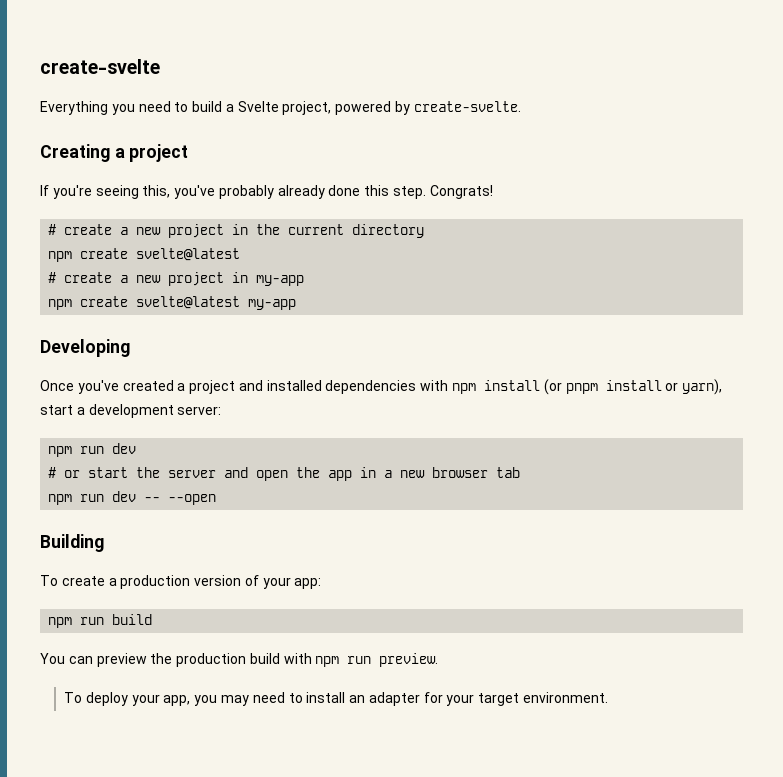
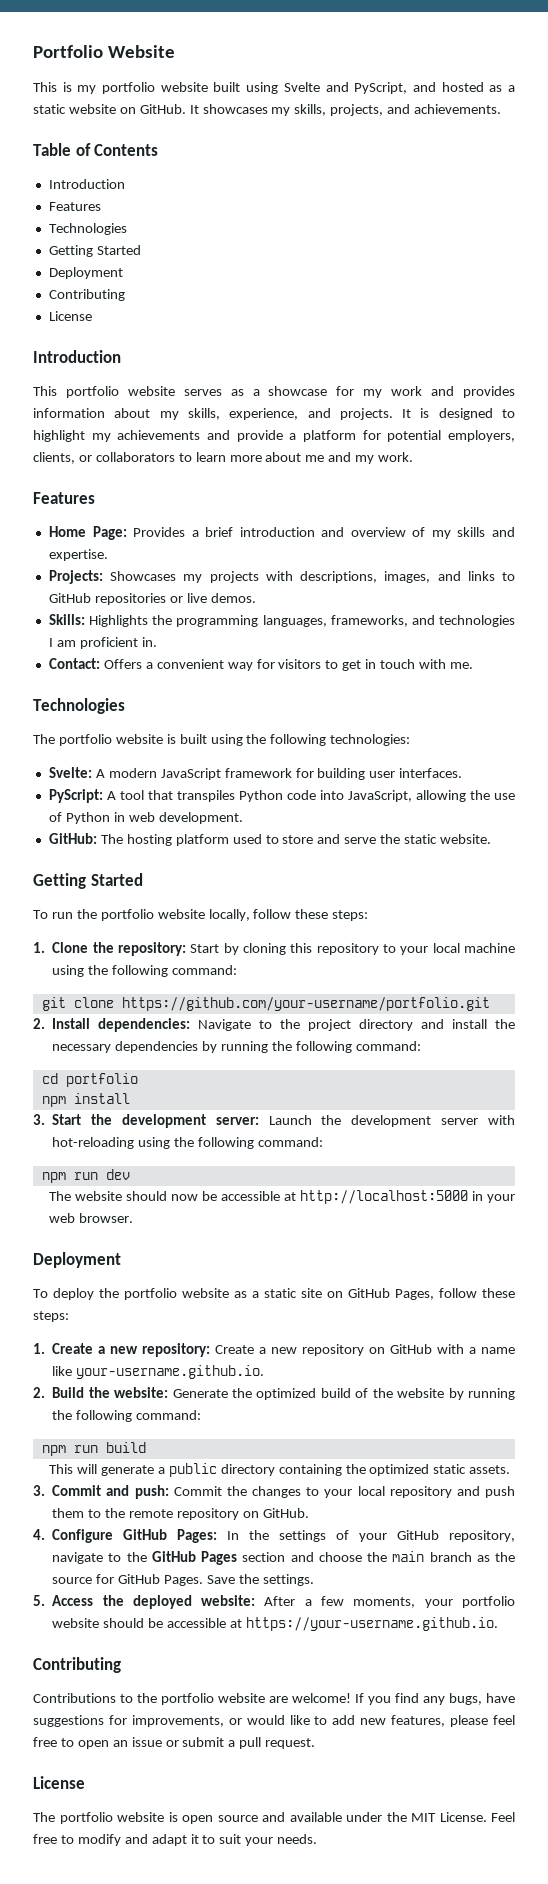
- create-svelte
- Everything you need to build a Svelte project, powered by create-svelte.
- Creating a project
- If you're seeing this, you've probably already done this step. Congrats!
- # create a new project in the current directory
- npm create svelte@latest
- # create a new project in my-app
- npm create svelte@latest my-app
- Developing
- Once you've created a project and installed dependencies with npm install (or pnpm install or yarn), start a development server:
+ Portfolio Website
+ This is my portfolio website built using Svelte and PyScript, and hosted as a static website on GitHub. It showcases my skills, projects, and achievements.
+ Table of Contents
+ Introduction
+ Features
+ Technologies
+ Getting Started
+ Deployment
+ Contributing
+ License
+ Introduction
+ This portfolio website serves as a showcase for my work and provides information about my skills, experience, and projects. It is designed to highlight my achievements and provide a platform for potential employers, clients, or collaborators to learn more about me and my work.
+ Features
+ Home Page: Provides a brief introduction and overview of my skills and expertise.
+ Projects: Showcases my projects with descriptions, images, and links to GitHub repositories or live demos.
+ Skills: Highlights the programming languages, frameworks, and technologies I am proficient in.
+ Contact: Offers a convenient way for visitors to get in touch with me.
+ Technologies
+ The portfolio website is built using the following technologies:
+ Svelte: A modern JavaScript framework for building user interfaces.
+ PyScript: A tool that transpiles Python code into JavaScript, allowing the use of Python in web development.
+ GitHub: The hosting platform used to store and serve the static website.
+ Getting Started
+ To run the portfolio website locally, follow these steps:
+ 1. Clone the repository: Start by cloning this repository to your local machine using the following command:
+ git clone https://github.com/your-username/portfolio.git
+ 2. Install dependencies: Navigate to the project directory and install the necessary dependencies by running the following command:
+ cd portfolio
+ npm install
+ 3. Start the development server: Launch the development server with hot-reloading using the following command:
  npm run dev
- # or start the server and open the app in a new browser tab
- npm run dev -- --open
- Building
- To create a production version of your app:
+ The website should now be accessible at http://localhost:5000 in your web browser.
+ Deployment
+ To deploy the portfolio website as a static site on GitHub Pages, follow these steps:
+ 1. Create a new repository: Create a new repository on GitHub with a name like your-username.github.io.
+ 2. Build the website: Generate the optimized build of the website by running the following command:
  npm run build
- You can preview the production build with npm run preview.
- To deploy your app, you may need to install an adapter for your target environment.
+ This will generate a public directory containing the optimized static assets.
+ 3. Commit and push: Commit the changes to your local repository and push them to the remote repository on GitHub.
+ 4. Configure GitHub Pages: In the settings of your GitHub repository, navigate to the GitHub Pages section and choose the main branch as the source for GitHub Pages. Save the settings.
+ 5. Access the deployed website: After a few moments, your portfolio website should be accessible at https://your-username.github.io.
+ Contributing
+ Contributions to the portfolio website are welcome! If you find any bugs, have suggestions for improvements, or would like to add new features, please feel free to open an issue or submit a pull request.
+ License
+ The portfolio website is open source and available under the MIT License. Feel free to modify and adapt it to suit your needs.

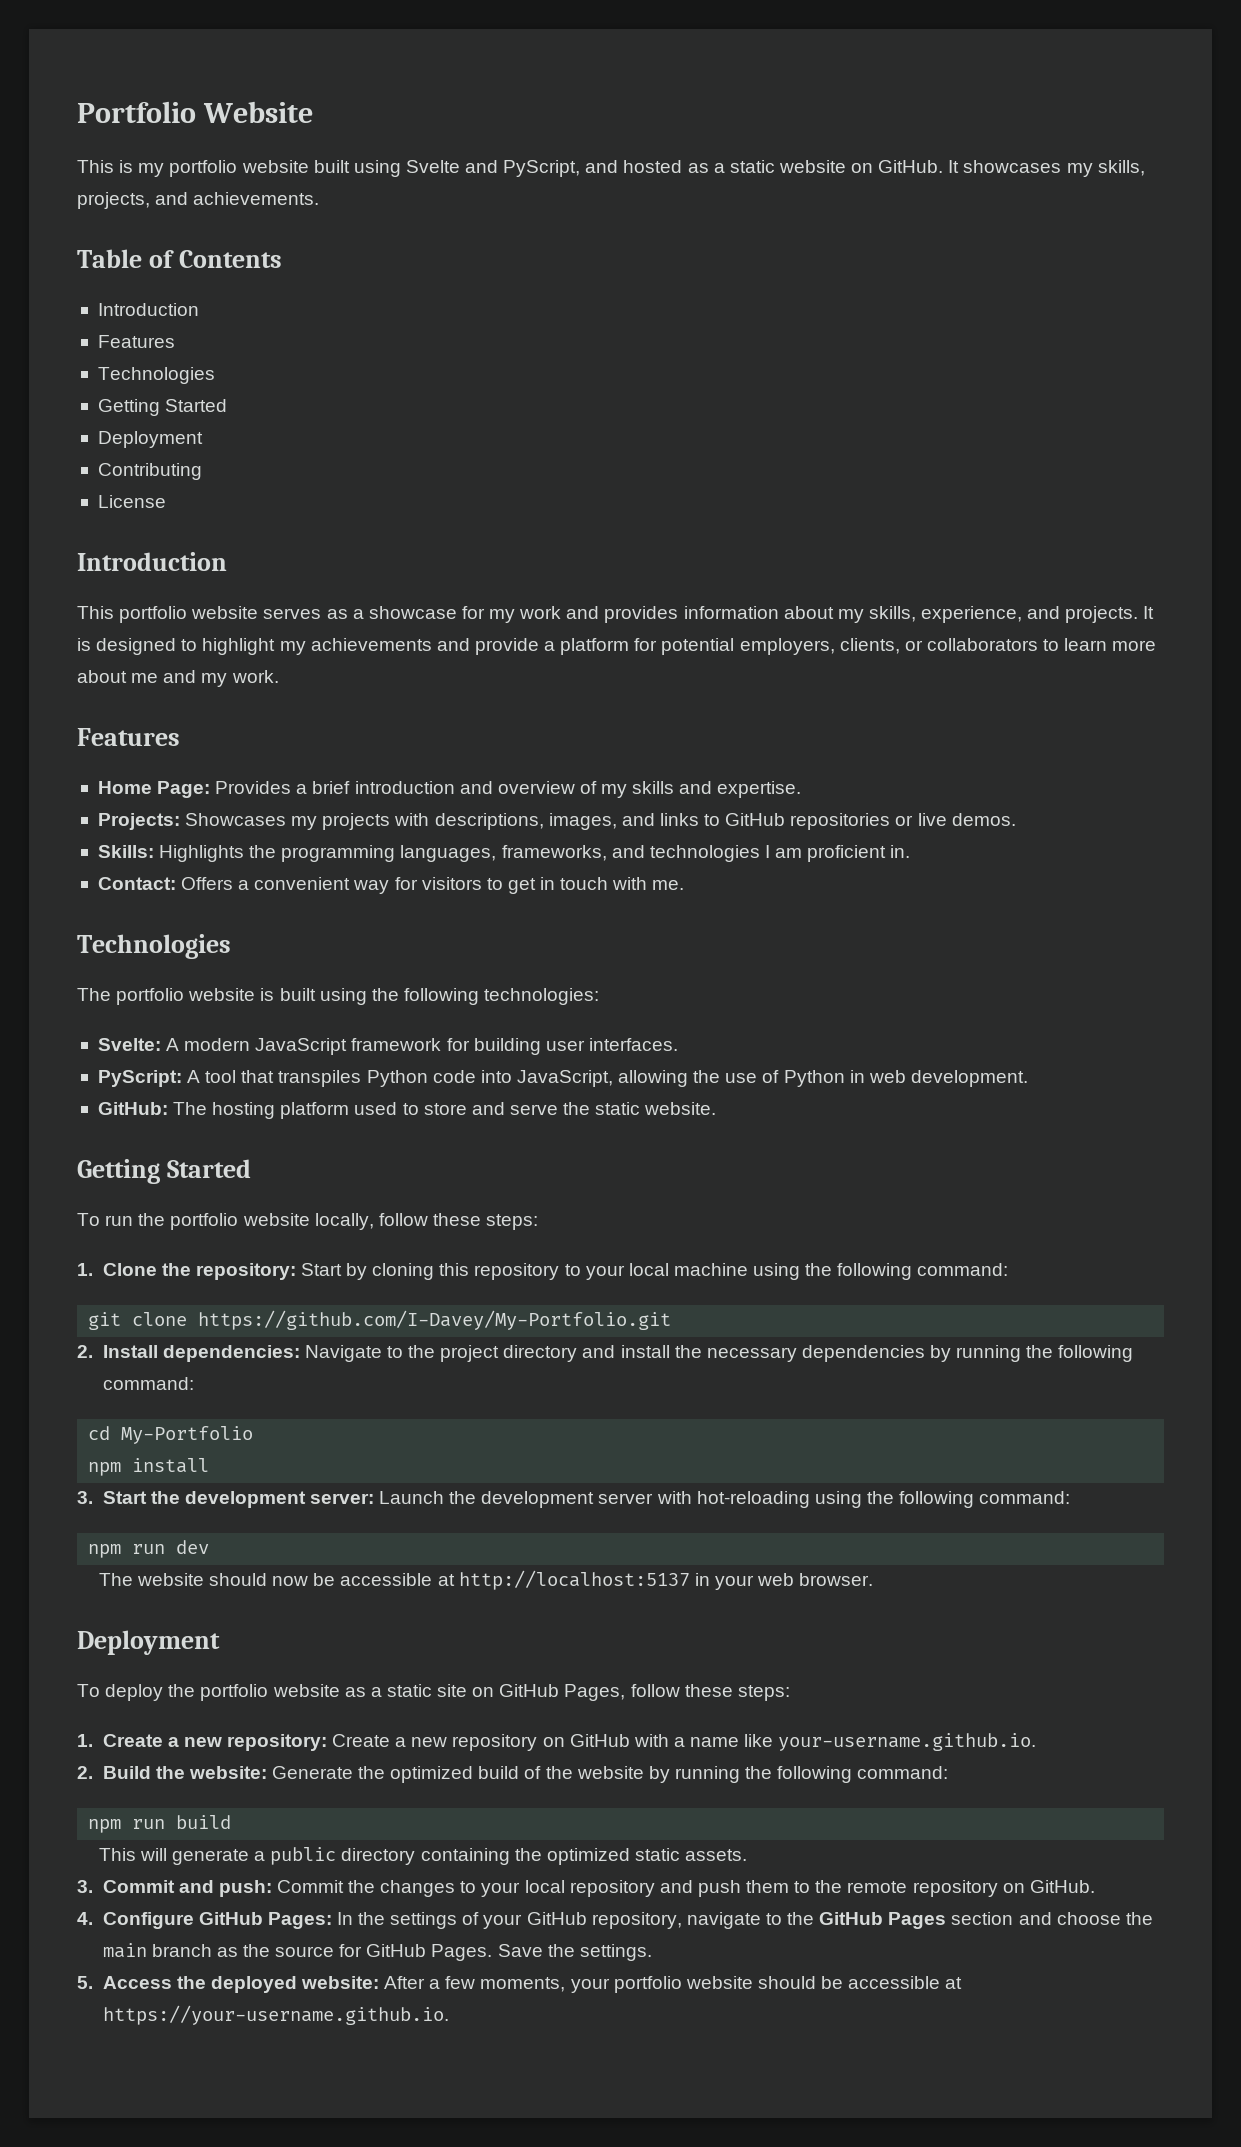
- git clone https://github.com/your-username/portfolio.git
+ git clone https://github.com/I-Davey/My-Portfolio.git
- cd portfolio
+ cd My-Portfolio
- The website should now be accessible at http://localhost:5000 in your web browser.
+ The website should now be accessible at http://localhost:5137 in your web browser.
  5. Access the deployed website: After a few moments, your portfolio website should be accessible at https://your-username.github.io.
- Contributing
- Contributions to the portfolio website are welcome! If you find any bugs, have suggestions for improvements, or would like to add new features, please feel free to open an issue or submit a pull request.
- License
- The portfolio website is open source and available under the MIT License. Feel free to modify and adapt it to suit your needs.

